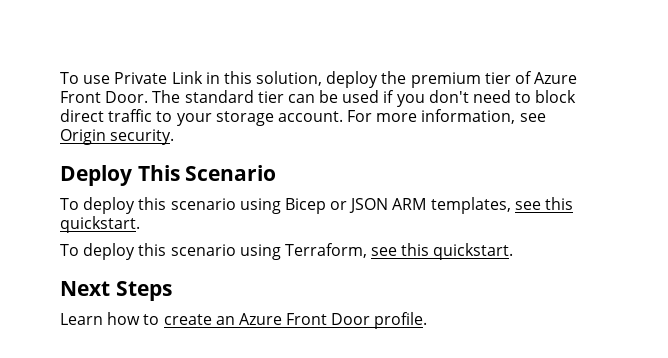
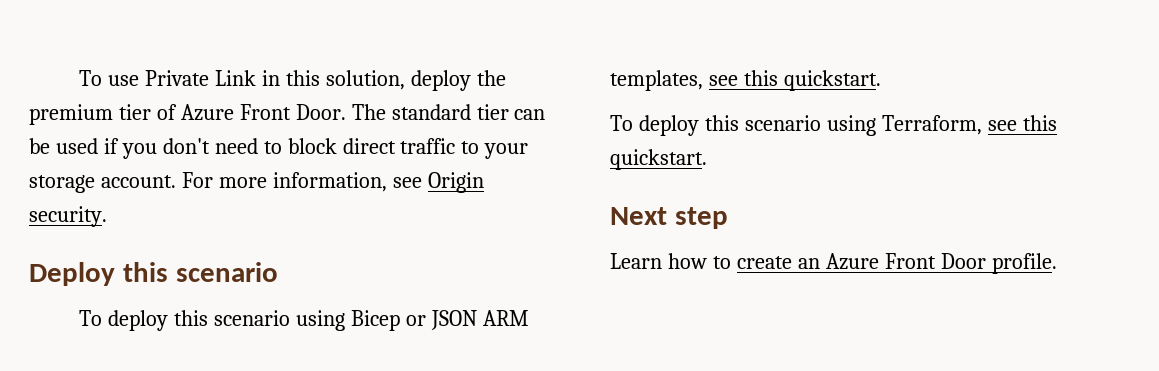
- Deploy This Scenario
+ Deploy this scenario
- Next Steps
+ Next step

